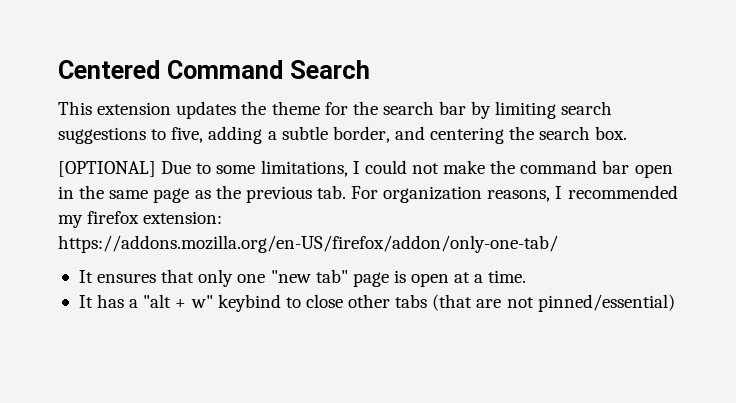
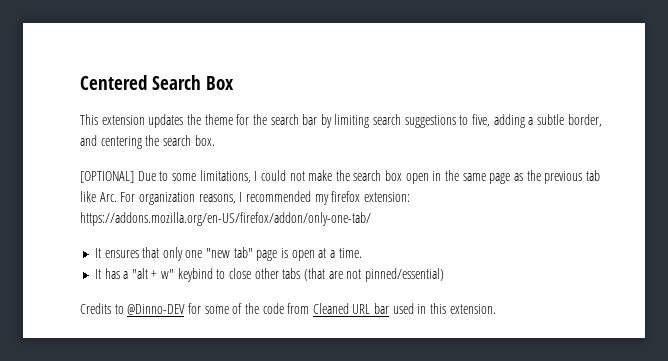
- Centered Command Search
+ Centered Search Box
- [OPTIONAL] Due to some limitations, I could not make the command bar open in the same page as the previous tab. For organization reasons, I recommended my firefox extension: https://addons.mozilla.org/en-US/firefox/addon/only-one-tab/
+ [OPTIONAL] Due to some limitations, I could not make the search box open in the same page as the previous tab like Arc. For organization reasons, I recommended my firefox extension: https://addons.mozilla.org/en-US/firefox/addon/only-one-tab/
+ Credits to @Dinno-DEV for some of the code from Cleaned URL bar used in this extension.

